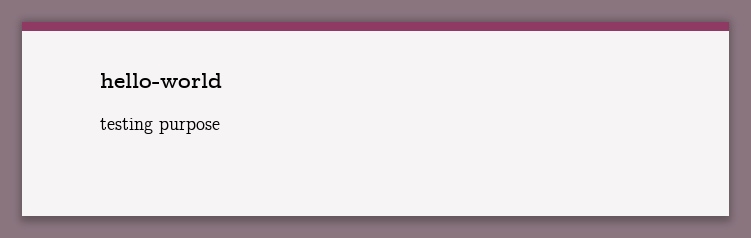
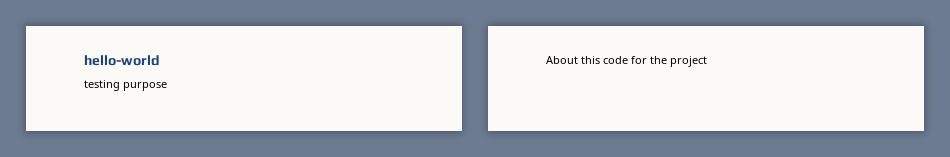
+ About this code for the project

